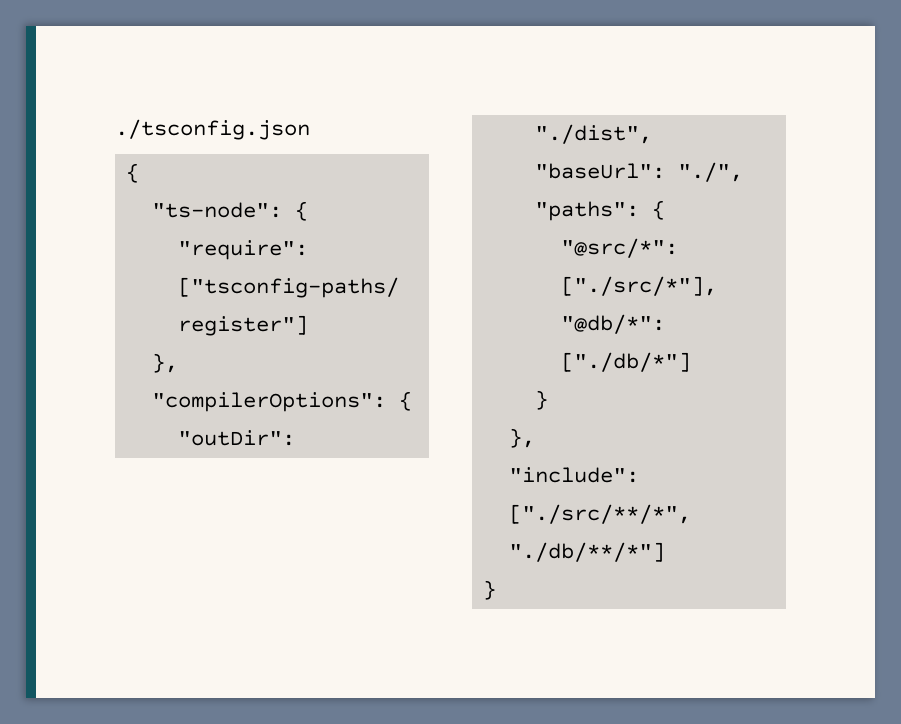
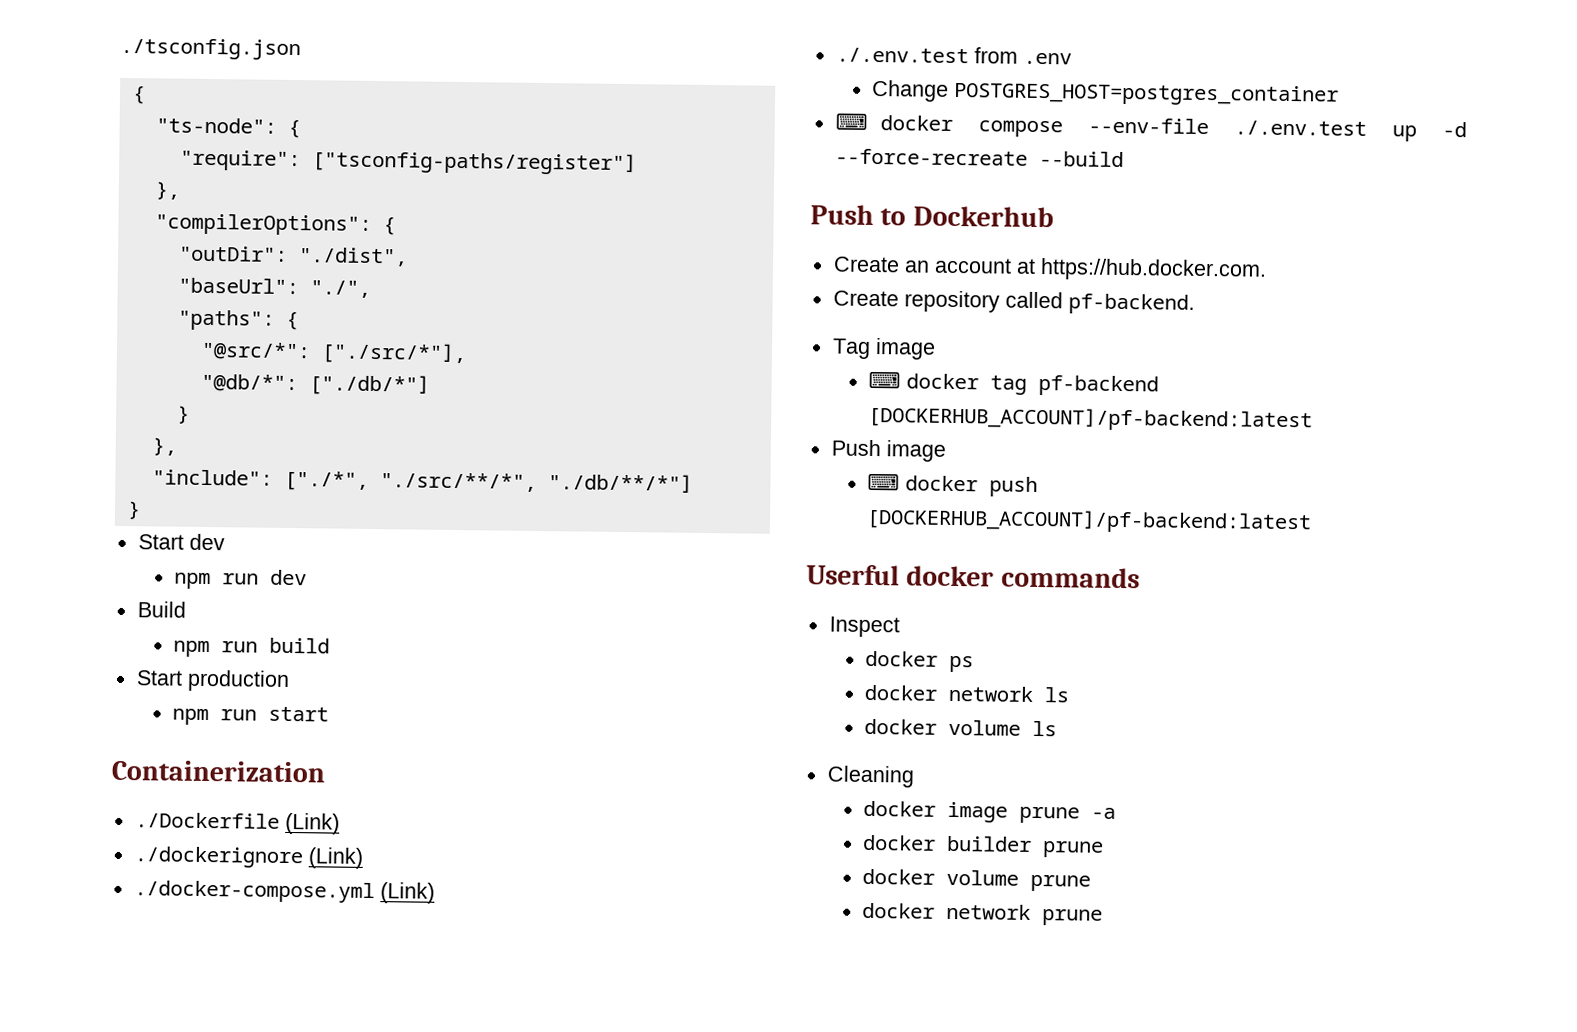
- "include": ["./src/**/*", "./db/**/*"]
+ "include": ["./*", "./src/**/*", "./db/**/*"]
+ Start dev
+ npm run dev
+ Build
+ npm run build
+ Start production
+ npm run start
+ Containerization
+ ./Dockerfile (Link)
+ ./dockerignore (Link)
+ ./docker-compose.yml (Link)
+ ./.env.test from .env
+ Change POSTGRES_HOST=postgres_container
+ ⌨ docker compose --env-file ./.env.test up -d --force-recreate --build
+ Push to Dockerhub
+ Create an account at https://hub.docker.com.
+ Create repository called pf-backend.
+ Tag image
+ ⌨ docker tag pf-backend [DOCKERHUB_ACCOUNT]/pf-backend:latest
+ Push image
+ ⌨ docker push [DOCKERHUB_ACCOUNT]/pf-backend:latest
+ Userful docker commands
+ Inspect
+ docker ps
+ docker network ls
+ docker volume ls
+ Cleaning
+ docker image prune -a
+ docker builder prune
+ docker volume prune
+ docker network prune

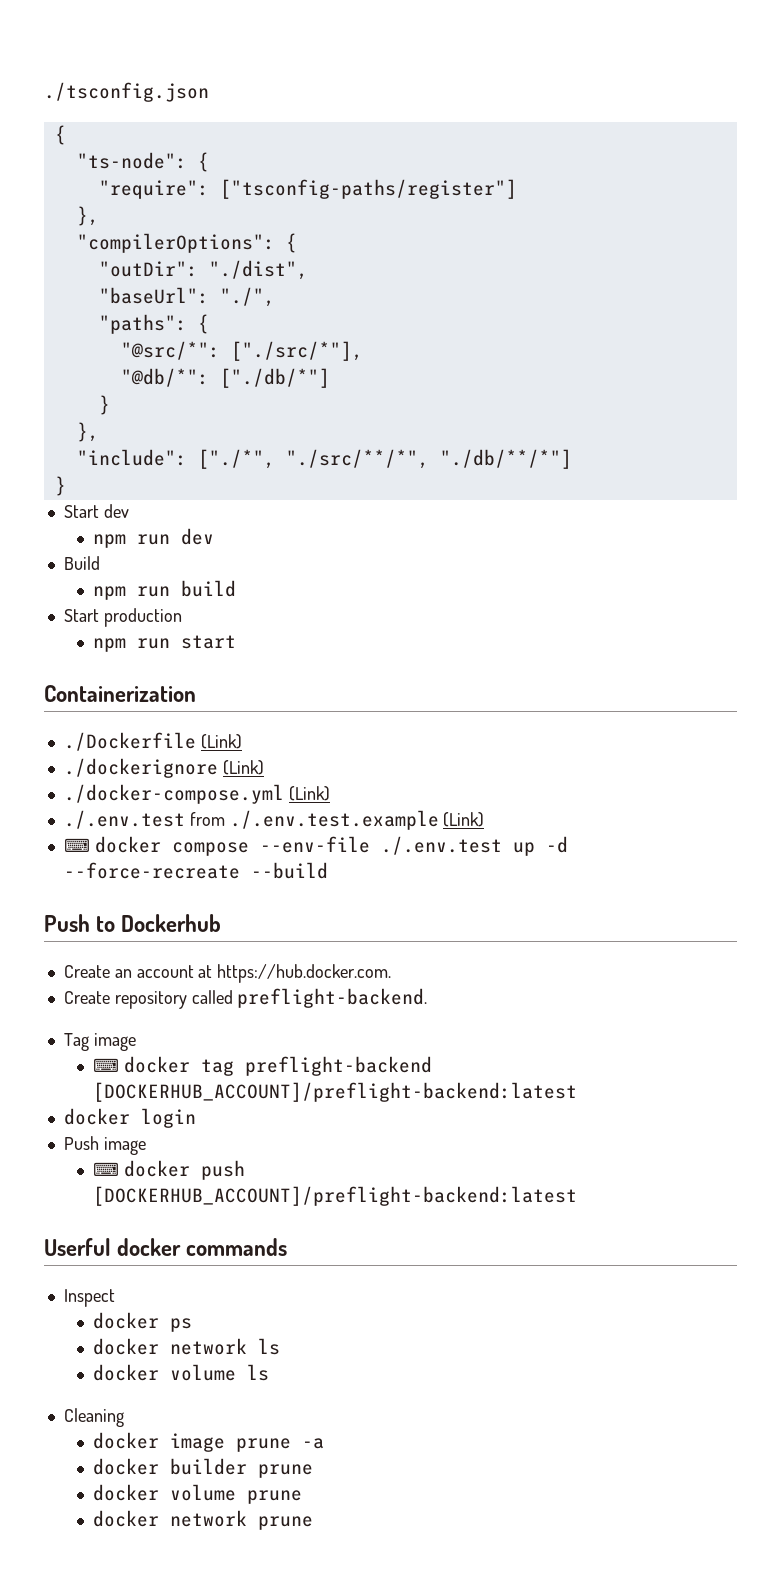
- ./.env.test from .env
- Change POSTGRES_HOST=postgres_container
+ ./.env.test from ./.env.test.example (Link)
- Create repository called pf-backend.
+ Create repository called preflight-backend.
- ⌨ docker tag pf-backend [DOCKERHUB_ACCOUNT]/pf-backend:latest
+ ⌨ docker tag preflight-backend [DOCKERHUB_ACCOUNT]/preflight-backend:latest
+ docker login
- ⌨ docker push [DOCKERHUB_ACCOUNT]/pf-backend:latest
+ ⌨ docker push [DOCKERHUB_ACCOUNT]/preflight-backend:latest

